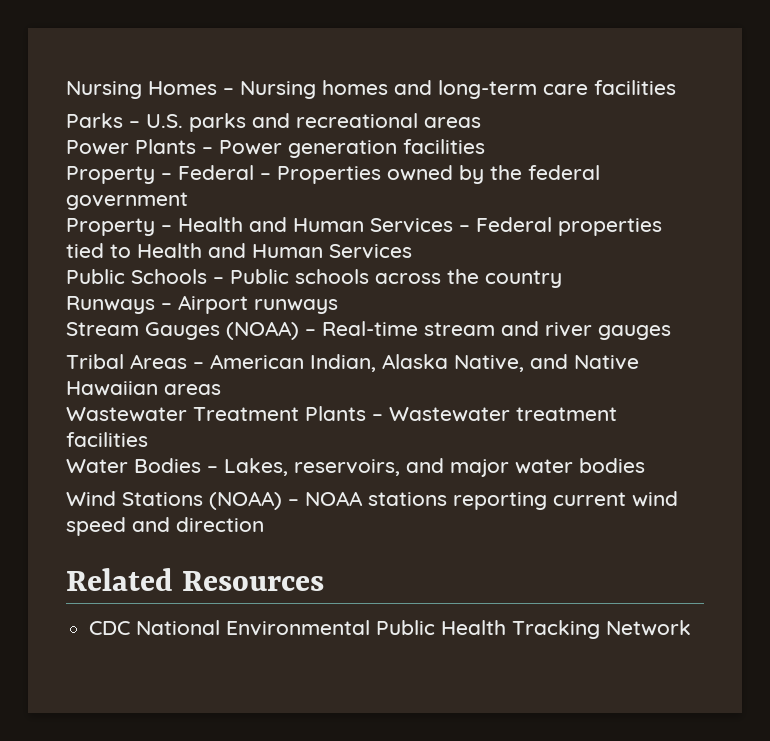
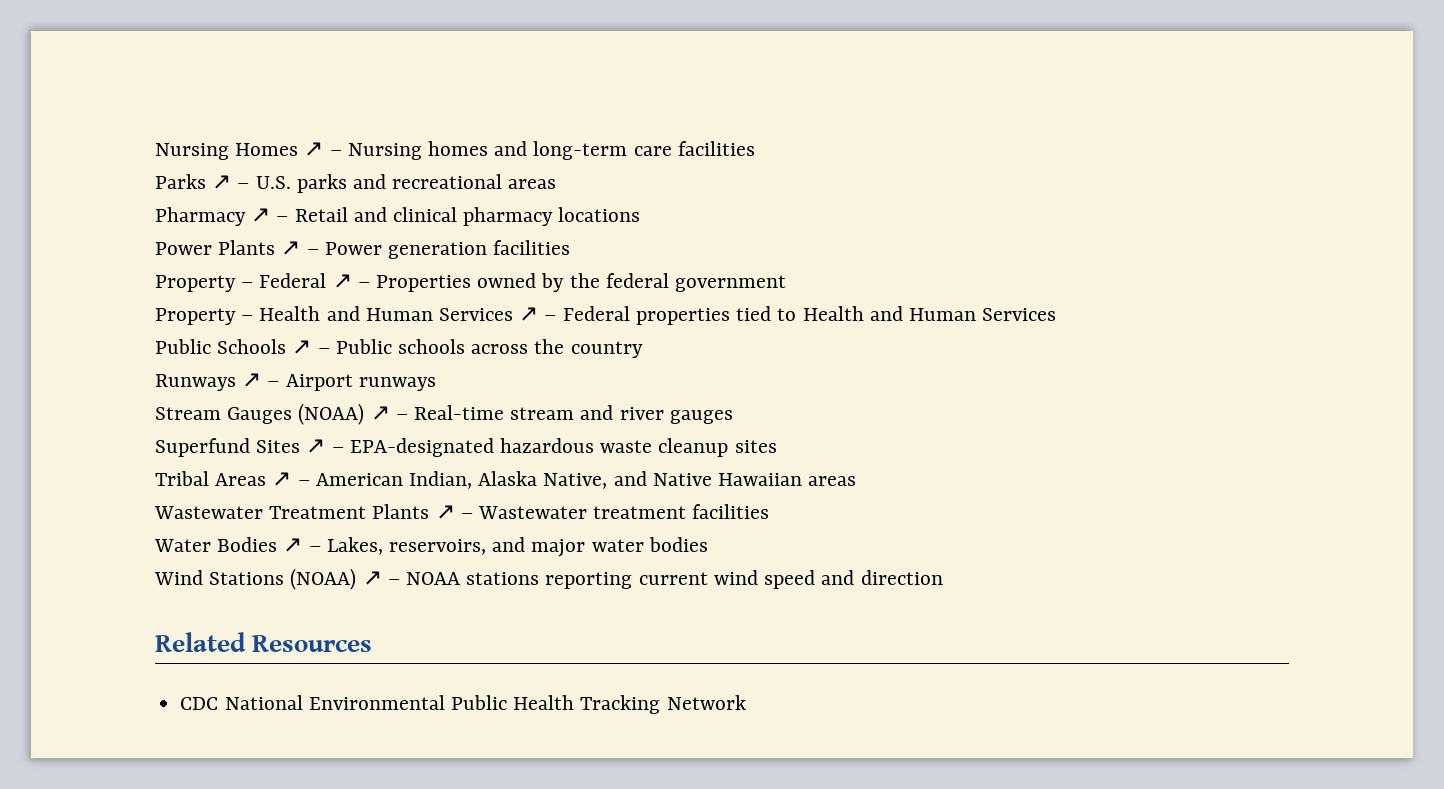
- Nursing Homes – Nursing homes and long-term care facilities
+ Nursing Homes ↗ – Nursing homes and long-term care facilities
- Parks – U.S. parks and recreational areas
+ Parks ↗ – U.S. parks and recreational areas
+ Pharmacy ↗ – Retail and clinical pharmacy locations
- Power Plants – Power generation facilities
+ Power Plants ↗ – Power generation facilities
- Property – Federal – Properties owned by the federal government
+ Property – Federal ↗ – Properties owned by the federal government
- Property – Health and Human Services – Federal properties tied to Health and Human Services
+ Property – Health and Human Services ↗ – Federal properties tied to Health and Human Services
- Public Schools – Public schools across the country
+ Public Schools ↗ – Public schools across the country
- Runways – Airport runways
+ Runways ↗ – Airport runways
- Stream Gauges (NOAA) – Real-time stream and river gauges
+ Stream Gauges (NOAA) ↗ – Real-time stream and river gauges
+ Superfund Sites ↗ – EPA-designated hazardous waste cleanup sites
- Tribal Areas – American Indian, Alaska Native, and Native Hawaiian areas
+ Tribal Areas ↗ – American Indian, Alaska Native, and Native Hawaiian areas
- Wastewater Treatment Plants – Wastewater treatment facilities
+ Wastewater Treatment Plants ↗ – Wastewater treatment facilities
- Water Bodies – Lakes, reservoirs, and major water bodies
+ Water Bodies ↗ – Lakes, reservoirs, and major water bodies
- Wind Stations (NOAA) – NOAA stations reporting current wind speed and direction
+ Wind Stations (NOAA) ↗ – NOAA stations reporting current wind speed and direction

